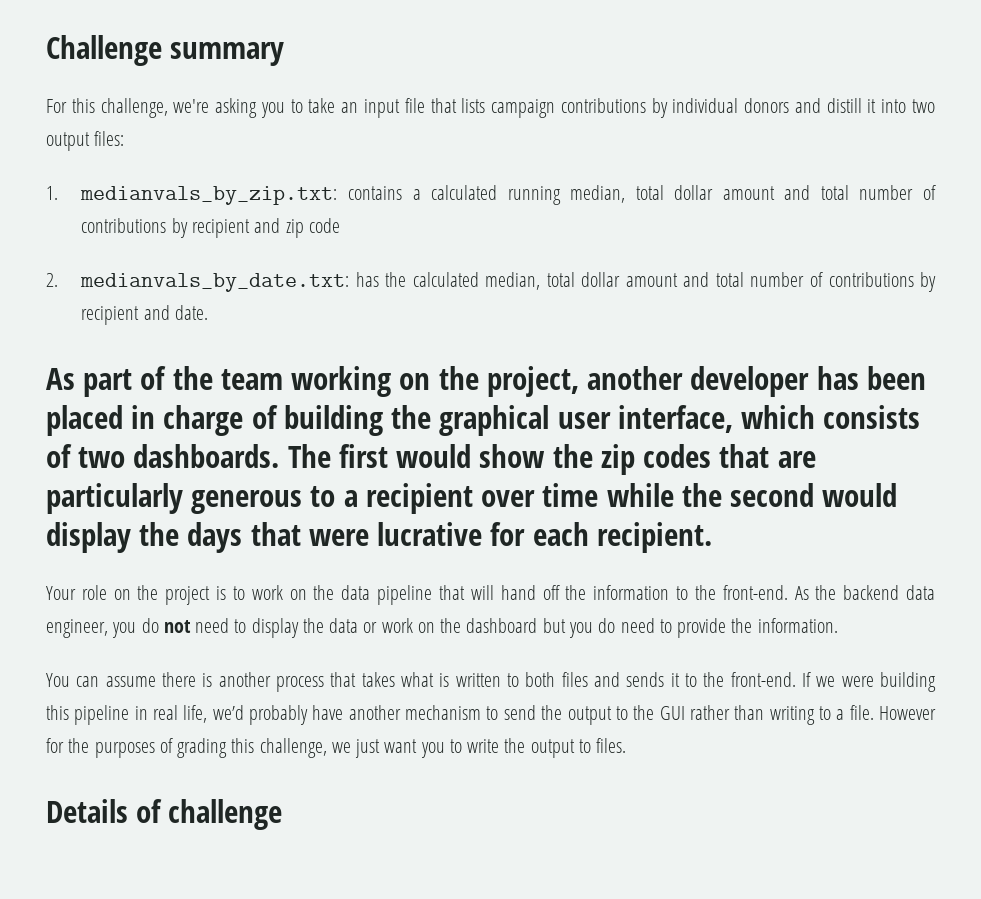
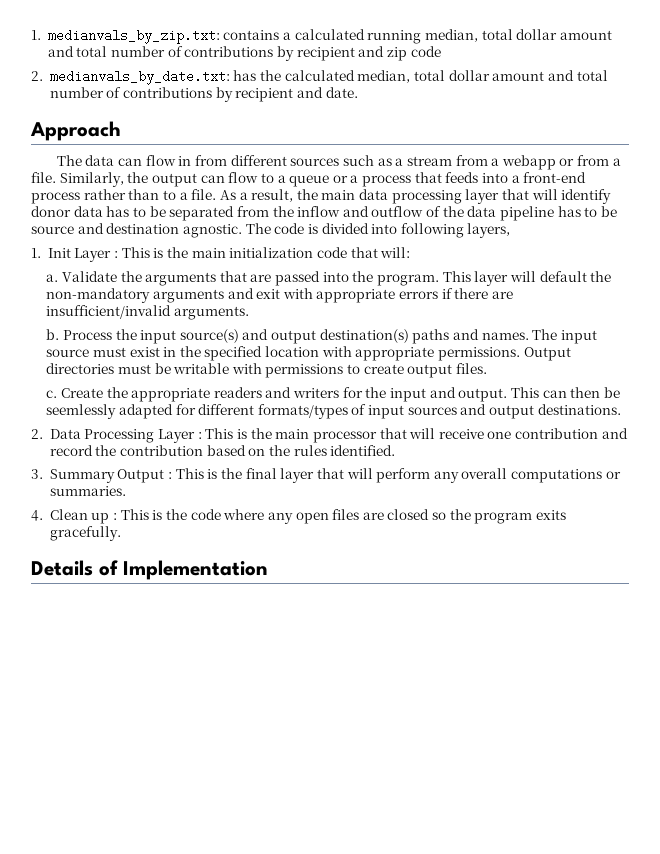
- Challenge summary
- For this challenge, we're asking you to take an input file that lists campaign contributions by individual donors and distill it into two output files:
- As part of the team working on the project, another developer has been placed in charge of building the graphical user interface, which consists of two dashboards. The first would show the zip codes that are particularly generous to a recipient over time while the second would display the days that were lucrative for each recipient.
- Your role on the project is to work on the data pipeline that will hand off the information to the front-end. As the backend data engineer, you do not need to display the data or work on the dashboard but you do need to provide the information.
- You can assume there is another process that takes what is written to both files and sends it to the front-end. If we were building this pipeline in real life, we’d probably have another mechanism to send the output to the GUI rather than writing to a file. However for the purposes of grading this challenge, we just want you to write the output to files.
+ Approach
+ The data can flow in from different sources such as a stream from a webapp or from a file. Similarly, the output can flow to a queue or a process that feeds into a front-end process rather than to a file. As a result, the main data processing layer that will identify donor data has to be separated from the inflow and outflow of the data pipeline has to be source and destination agnostic. The code is divided into following layers,
+ 1. Init Layer : This is the main initialization code that will:
+ a. Validate the arguments that are passed into the program. This layer will default the non-mandatory arguments and exit with appropriate errors if there are insufficient/invalid arguments.
+ b. Process the input source(s) and output destination(s) paths and names. The input source must exist in the specified location with appropriate permissions. Output directories must be writable with permissions to create output files.
+ c. Create the appropriate readers and writers for the input and output. This can then be seemlessly adapted for different formats/types of input sources and output destinations.
+ 2. Data Processing Layer : This is the main processor that will receive one contribution and record the contribution based on the rules identified.
+ 3. Summary Output : This is the final layer that will perform any overall computations or summaries.
+ 4. Clean up : This is the code where any open files are closed so the program exits gracefully.
- Details of challenge
+ Details of Implementation

